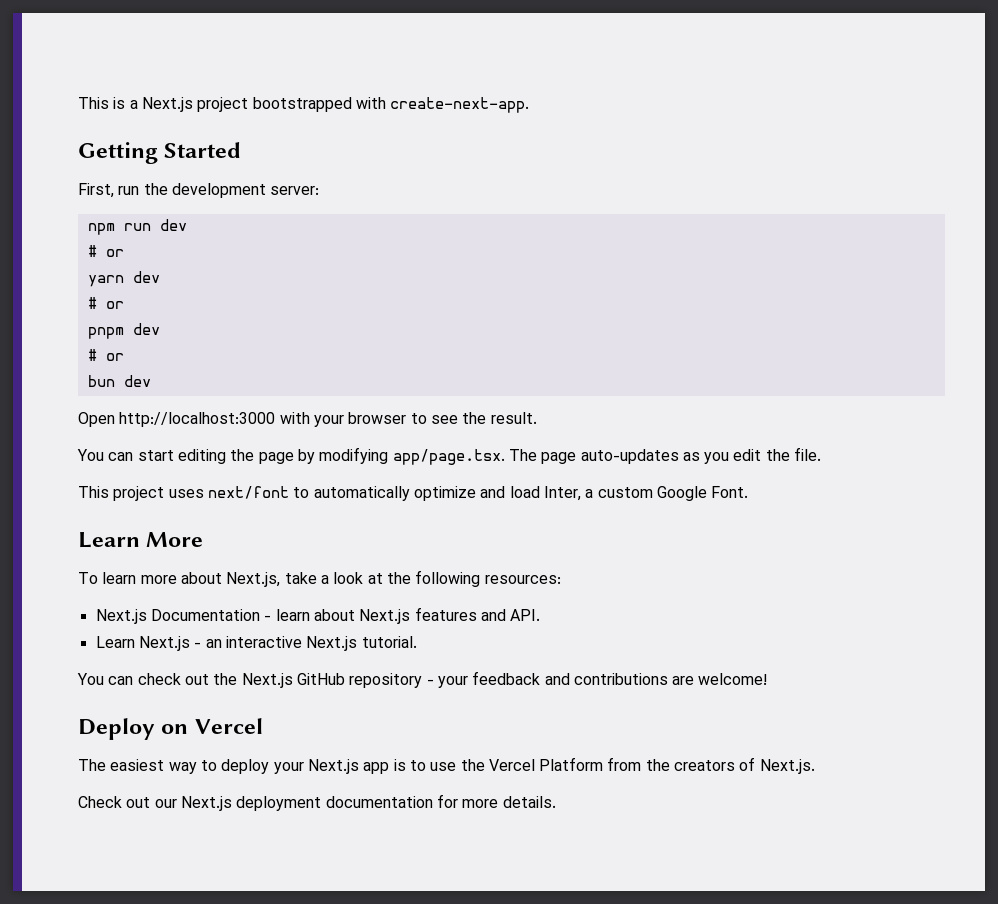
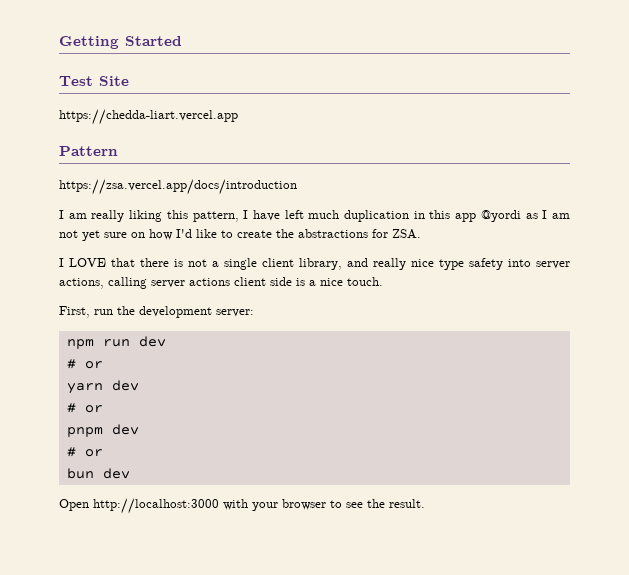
- This is a Next.js project bootstrapped with create-next-app.
  Getting Started
+ Test Site
+ https://chedda-liart.vercel.app
+ Pattern
+ https://zsa.vercel.app/docs/introduction
+ I am really liking this pattern, I have left much duplication in this app @yordi as I am not yet sure on how I'd like to create the abstractions for ZSA.
+ I LOVE that there is not a single client library, and really nice type safety into server actions, calling server actions client side is a nice touch.
- You can start editing the page by modifying app/page.tsx. The page auto-updates as you edit the file.
- This project uses next/font to automatically optimize and load Inter, a custom Google Font.
- Learn More
- To learn more about Next.js, take a look at the following resources:
- Next.js Documentation - learn about Next.js features and API.
- Learn Next.js - an interactive Next.js tutorial.
- You can check out the Next.js GitHub repository - your feedback and contributions are welcome!
- Deploy on Vercel
- The easiest way to deploy your Next.js app is to use the Vercel Platform from the creators of Next.js.
- Check out our Next.js deployment documentation for more details.

